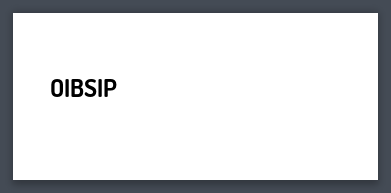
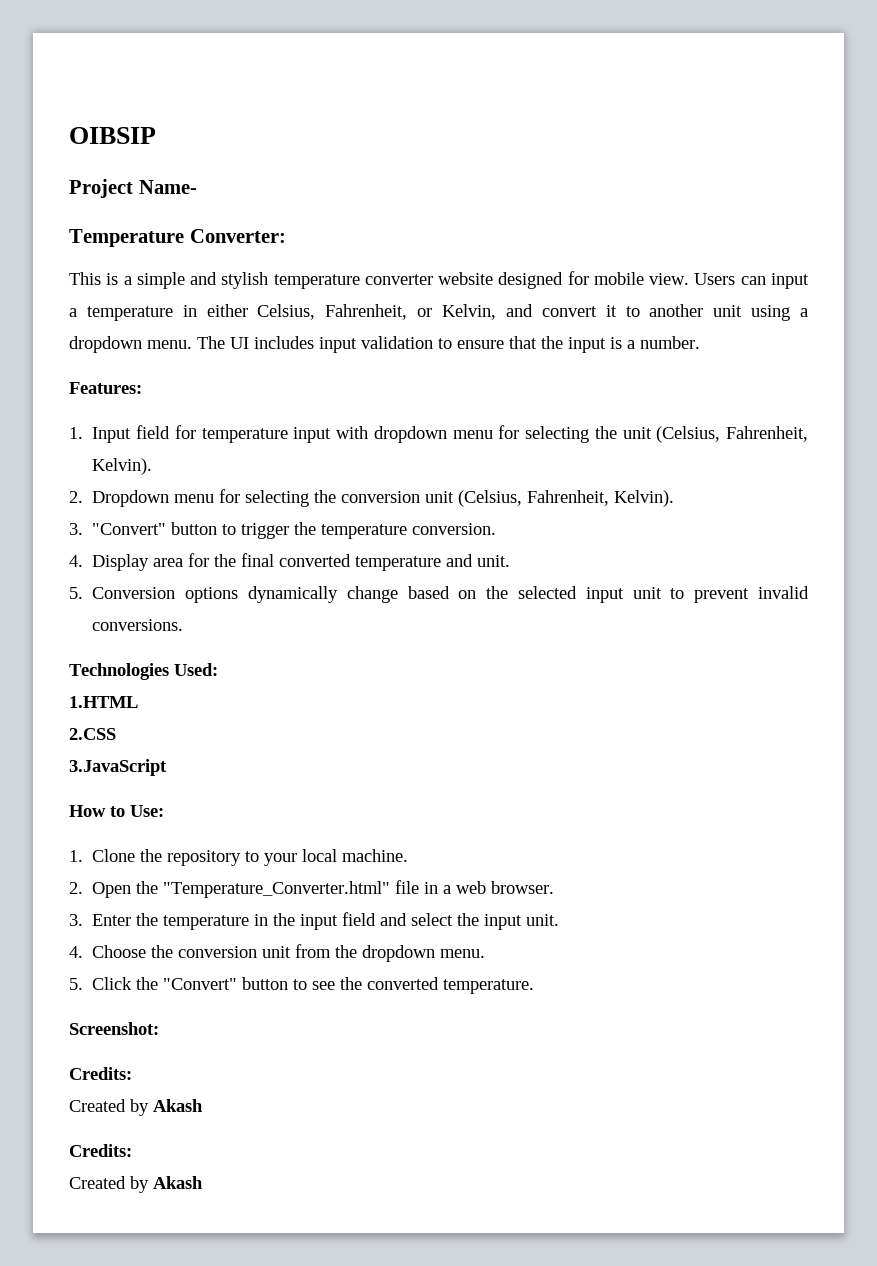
+ Project Name-
+ Temperature Converter:
+ This is a simple and stylish temperature converter website designed for mobile view. Users can input a temperature in either Celsius, Fahrenheit, or Kelvin, and convert it to another unit using a dropdown menu. The UI includes input validation to ensure that the input is a number.
+ Features:
+ 1. Input field for temperature input with dropdown menu for selecting the unit (Celsius, Fahrenheit, Kelvin).
+ 2. Dropdown menu for selecting the conversion unit (Celsius, Fahrenheit, Kelvin).
+ 3. "Convert" button to trigger the temperature conversion.
+ 4. Display area for the final converted temperature and unit.
+ 5. Conversion options dynamically change based on the selected input unit to prevent invalid conversions.
+ Technologies Used:
+ 1.HTML
+ 2.CSS
+ 3.JavaScript
+ How to Use:
+ 1. Clone the repository to your local machine.
+ 2. Open the "Temperature_Converter.html" file in a web browser.
+ 3. Enter the temperature in the input field and select the input unit.
+ 4. Choose the conversion unit from the dropdown menu.
+ 5. Click the "Convert" button to see the converted temperature.
+ Screenshot:
+ Credits:
+ Created by Akash
+ Credits:
+ Created by Akash

